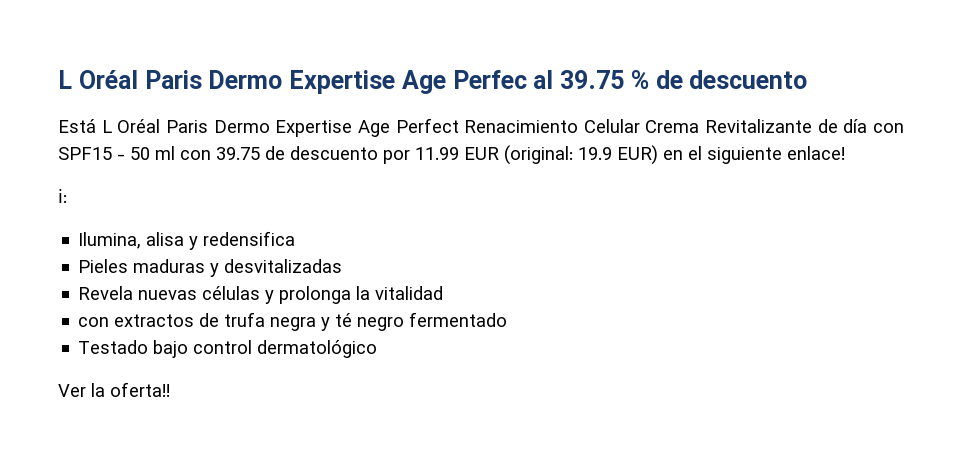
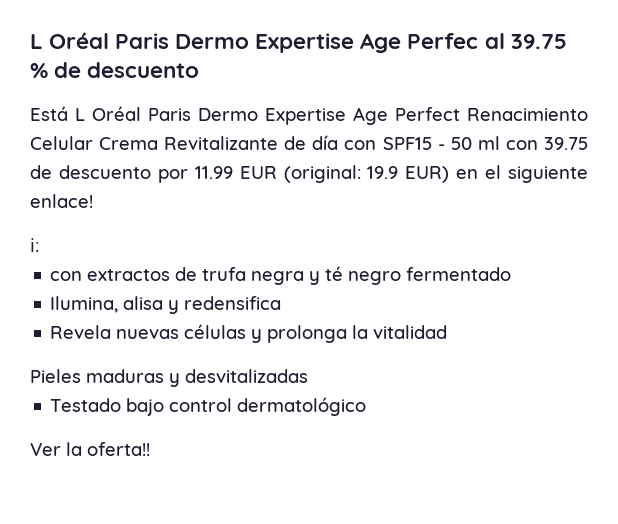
- Ilumina, alisa y redensifica
- Pieles maduras y desvitalizadas
- Revela nuevas células y prolonga la vitalidad
+ Ilumina, alisa y redensifica
+ Revela nuevas células y prolonga la vitalidad
+ Pieles maduras y desvitalizadas

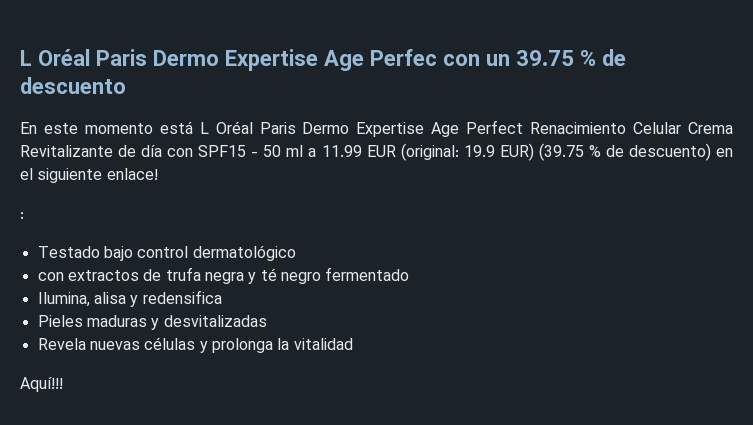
- L Oréal Paris Dermo Expertise Age Perfec al 39.75 % de descuento
+ L Oréal Paris Dermo Expertise Age Perfec con un 39.75 % de descuento
- Está L Oréal Paris Dermo Expertise Age Perfect Renacimiento Celular Crema Revitalizante de día con SPF15 - 50 ml con 39.75 de descuento por 11.99 EUR (original: 19.9 EUR) en el siguiente enlace!
+ En este momento está L Oréal Paris Dermo Expertise Age Perfect Renacimiento Celular Crema Revitalizante de día con SPF15 - 50 ml a 11.99 EUR (original: 19.9 EUR) (39.75 % de descuento) en el siguiente enlace!
- ℹ:
+ :
+ Testado bajo control dermatológico
+ Pieles maduras y desvitalizadas
- Pieles maduras y desvitalizadas
- Testado bajo control dermatológico
- Ver la oferta!!
+ Aquí!!!

